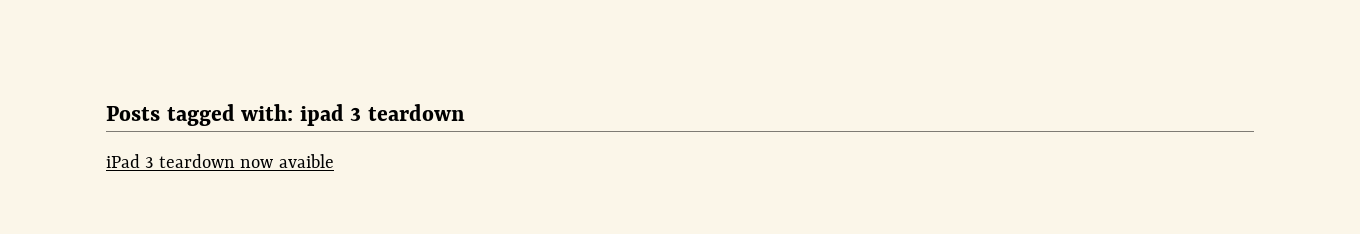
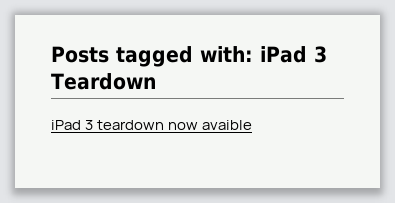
- Posts tagged with: ipad 3 teardown
+ Posts tagged with: iPad 3 Teardown

